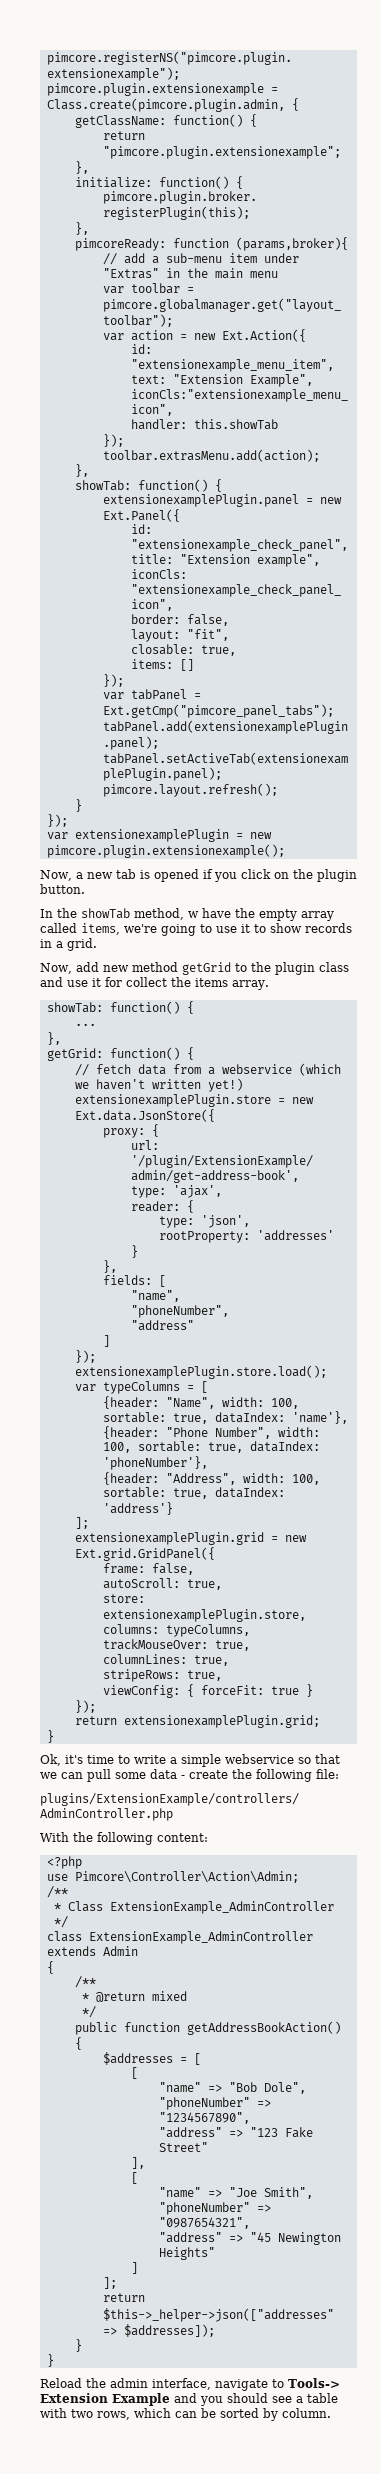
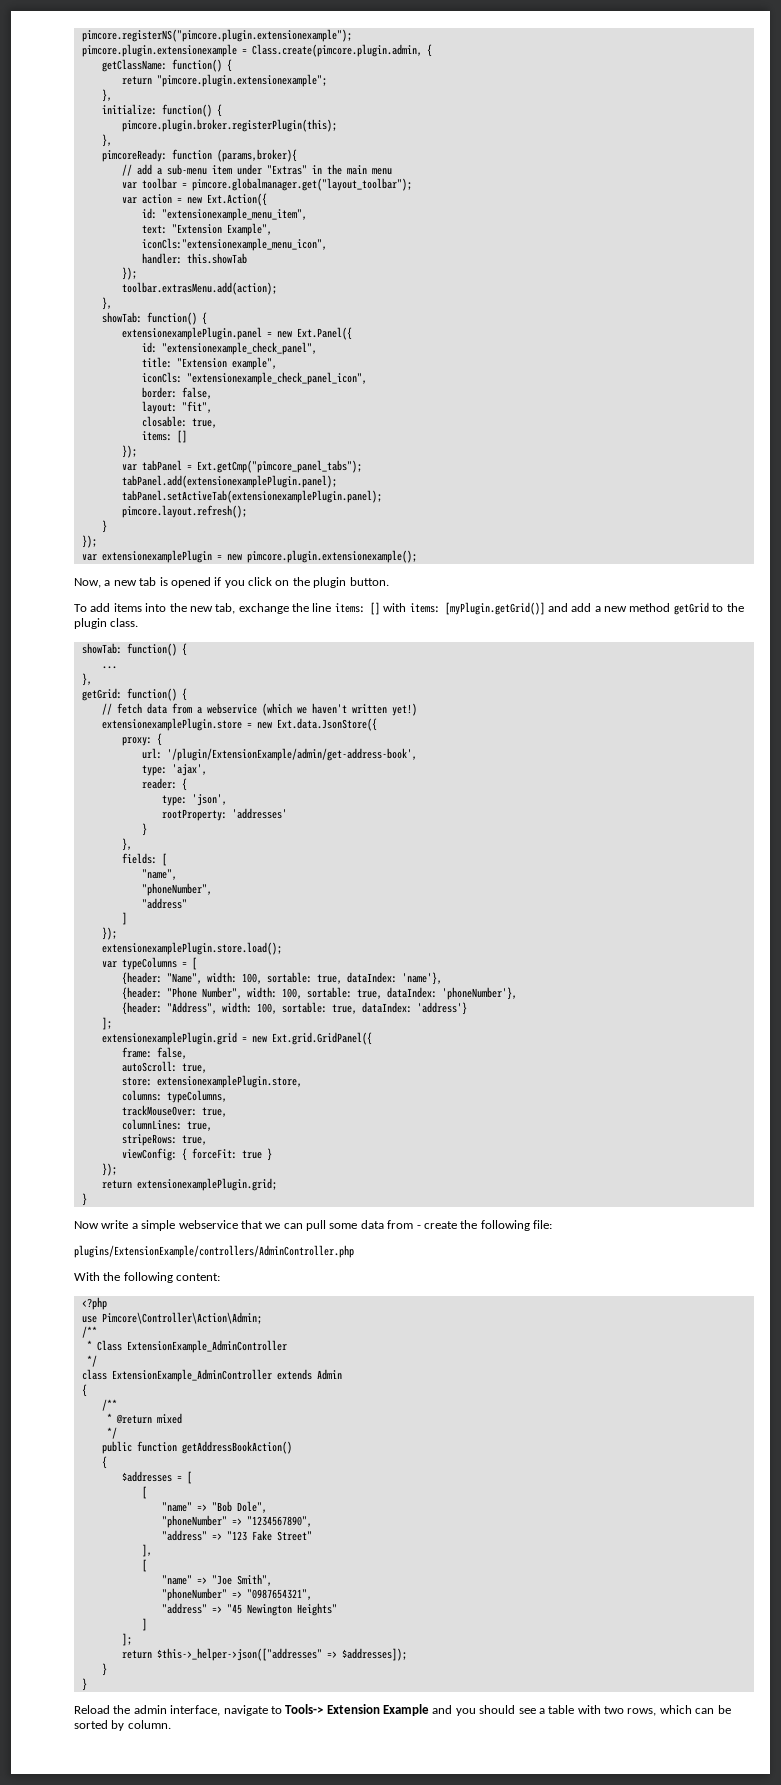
- In the showTab method, w have the empty array called items, we're going to use it to show records in a grid.
- Now, add new method getGrid to the plugin class and use it for collect the items array.
+ To add items into the new tab, exchange the line items: [] with items: [myPlugin.getGrid()] and add a new method getGrid to the plugin class.
- Ok, it's time to write a simple webservice so that we can pull some data - create the following file:
+ Now write a simple webservice that we can pull some data from - create the following file:

